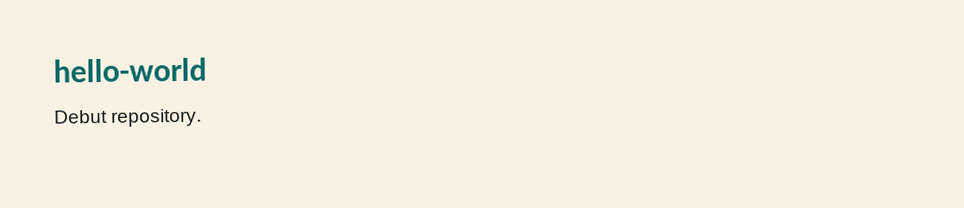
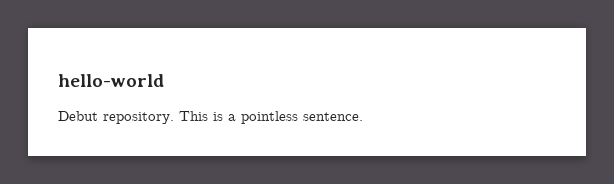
+ This is a pointless sentence.

